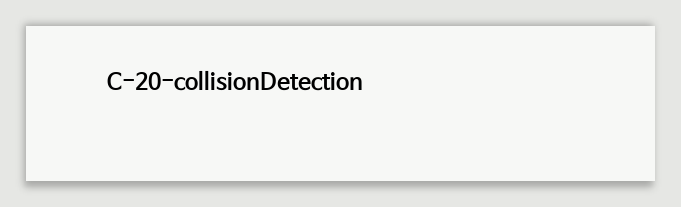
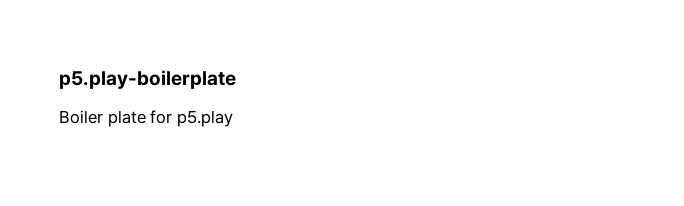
- C-20-collisionDetection
+ p5.play-boilerplate
+ Boiler plate for p5.play

